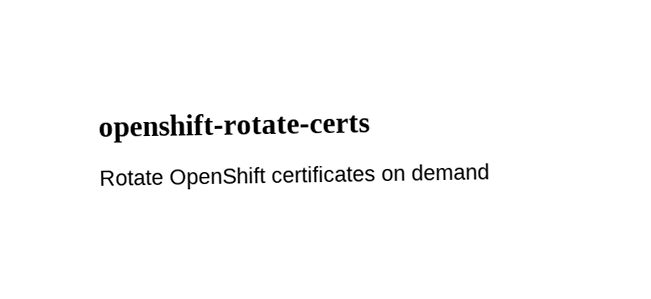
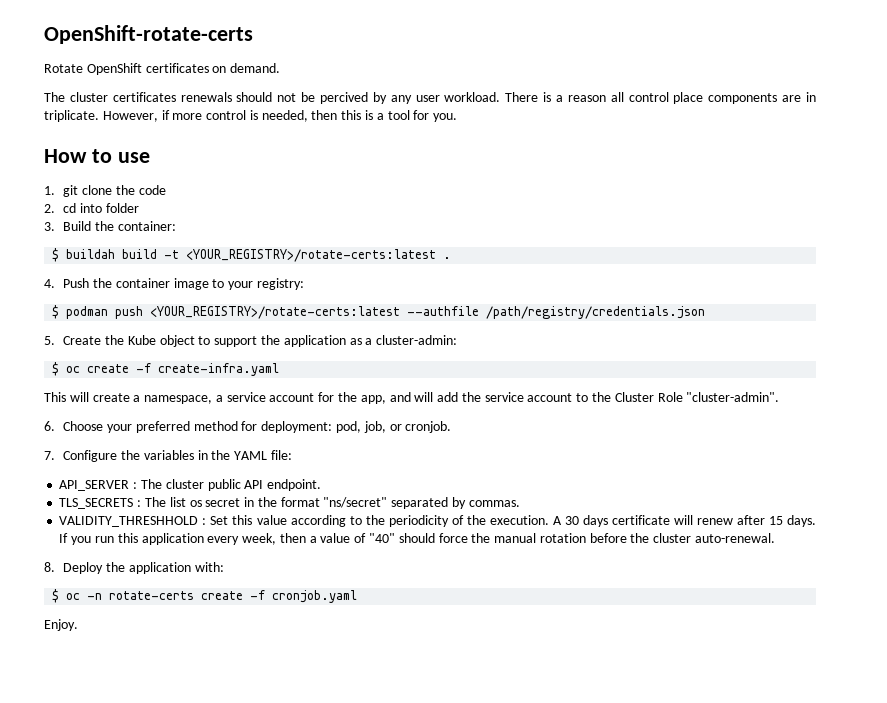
- openshift-rotate-certs
+ OpenShift-rotate-certs
- Rotate OpenShift certificates on demand
+ Rotate OpenShift certificates on demand.
+ The cluster certificates renewals should not be percived by any user workload. There is a reason all control place components are in triplicate. However, if more control is needed, then this is a tool for you.
+ How to use
+ 1. git clone the code
+ 2. cd into folder
+ 3. Build the container:
+ $ buildah build -t <YOUR_REGISTRY>/rotate-certs:latest .
+ 4. Push the container image to your registry:
+ $ podman push <YOUR_REGISTRY>/rotate-certs:latest --authfile /path/registry/credentials.json
+ 5. Create the Kube object to support the application as a cluster-admin:
+ $ oc create -f create-infra.yaml
+ This will create a namespace, a service account for the app, and will add the service account to the Cluster Role "cluster-admin".
+ 6. Choose your preferred method for deployment: pod, job, or cronjob.
+ 7. Configure the variables in the YAML file:
+ API_SERVER : The cluster public API endpoint.
+ TLS_SECRETS : The list os secret in the format "ns/secret" separated by commas.
+ VALIDITY_THRESHHOLD : Set this value according to the periodicity of the execution. A 30 days certificate will renew after 15 days. If you run this application every week, then a value of "40" should force the manual rotation before the cluster auto-renewal.
+ 8. Deploy the application with:
+ $ oc -n rotate-certs create -f cronjob.yaml
+ Enjoy.

